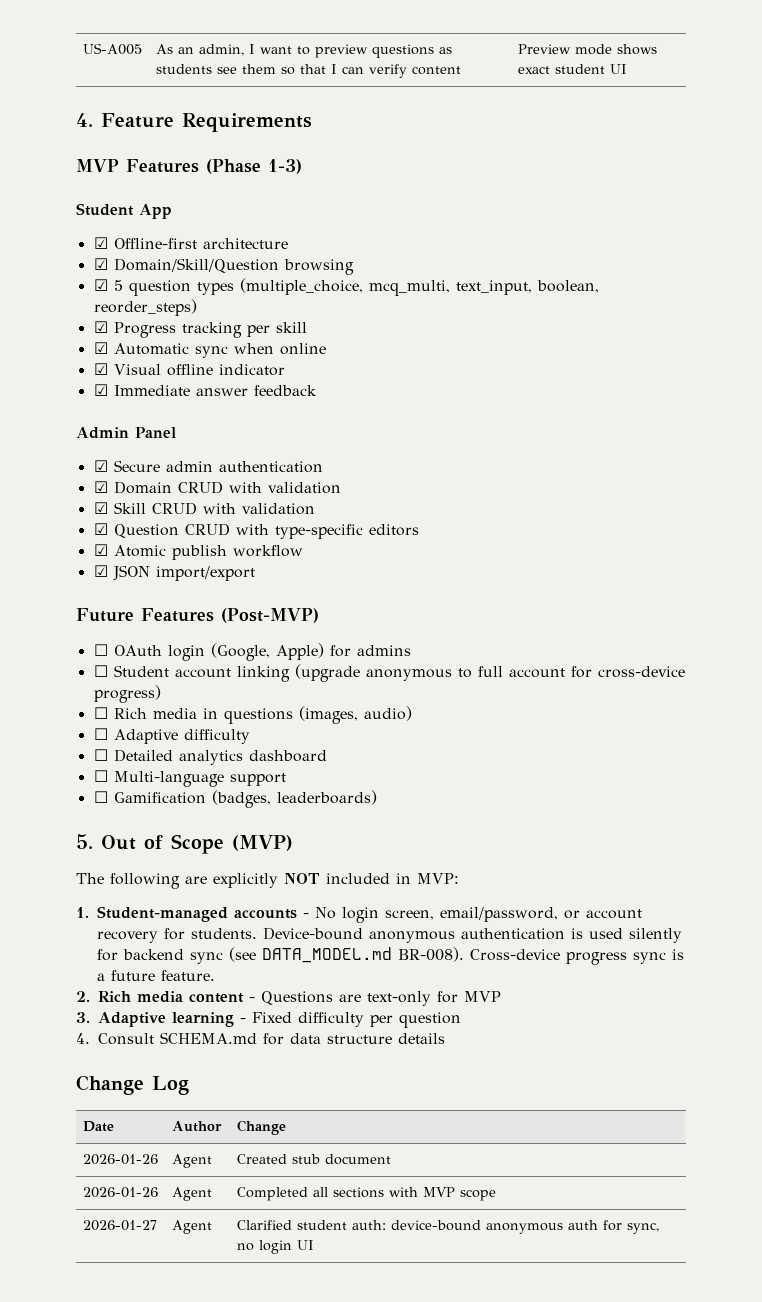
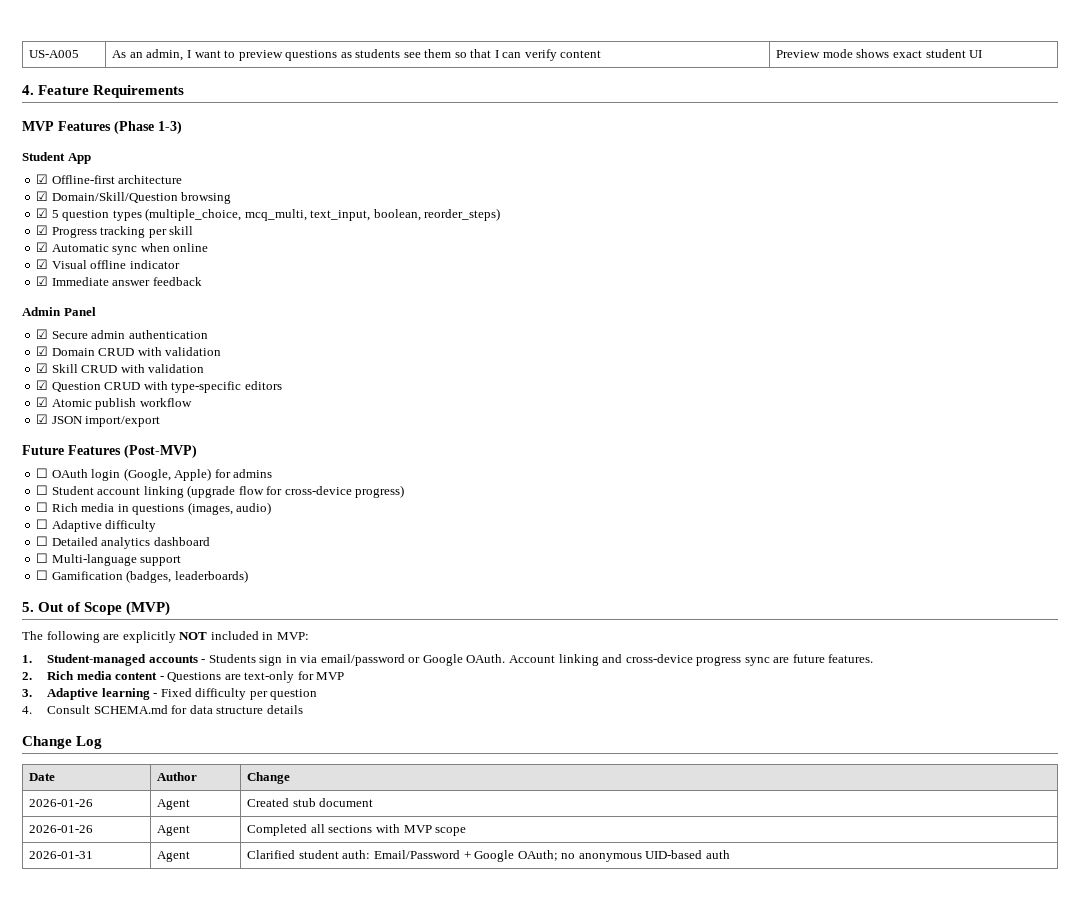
- ☐ Student account linking (upgrade anonymous to full account for cross-device progress)
+ ☐ Student account linking (upgrade flow for cross-device progress)
- 1. Student-managed accounts - No login screen, email/password, or account recovery for students. Device-bound anonymous authentication is used silently for backend sync (see DATA_MODEL.md BR-008). Cross-device progress sync is a future feature.
+ 1. Student-managed accounts - Students sign in via email/password or Google OAuth. Account linking and cross-device progress sync are future features.
- 2026-01-27 | Agent | Clarified student auth: device-bound anonymous auth for sync, no login UI
+ 2026-01-31 | Agent | Clarified student auth: Email/Password + Google OAuth; no anonymous UID-based auth

